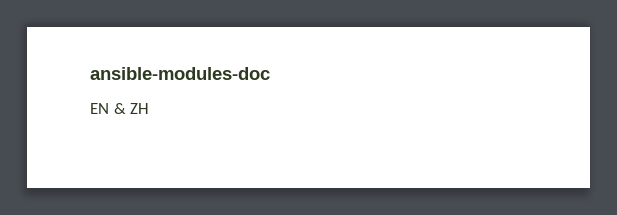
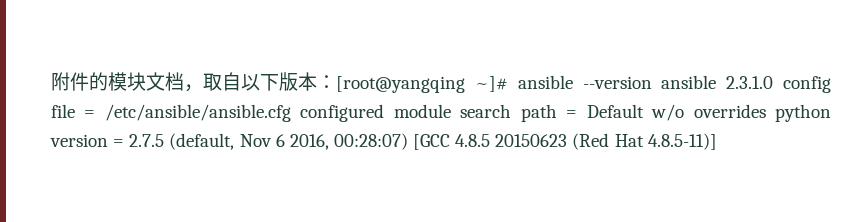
- ansible-modules-doc
- EN & ZH
+ 附件的模块文档，取自以下版本：[root@yangqing ~]# ansible --version ansible 2.3.1.0 config file = /etc/ansible/ansible.cfg configured module search path = Default w/o overrides python version = 2.7.5 (default, Nov 6 2016, 00:28:07) [GCC 4.8.5 20150623 (Red Hat 4.8.5-11)]

